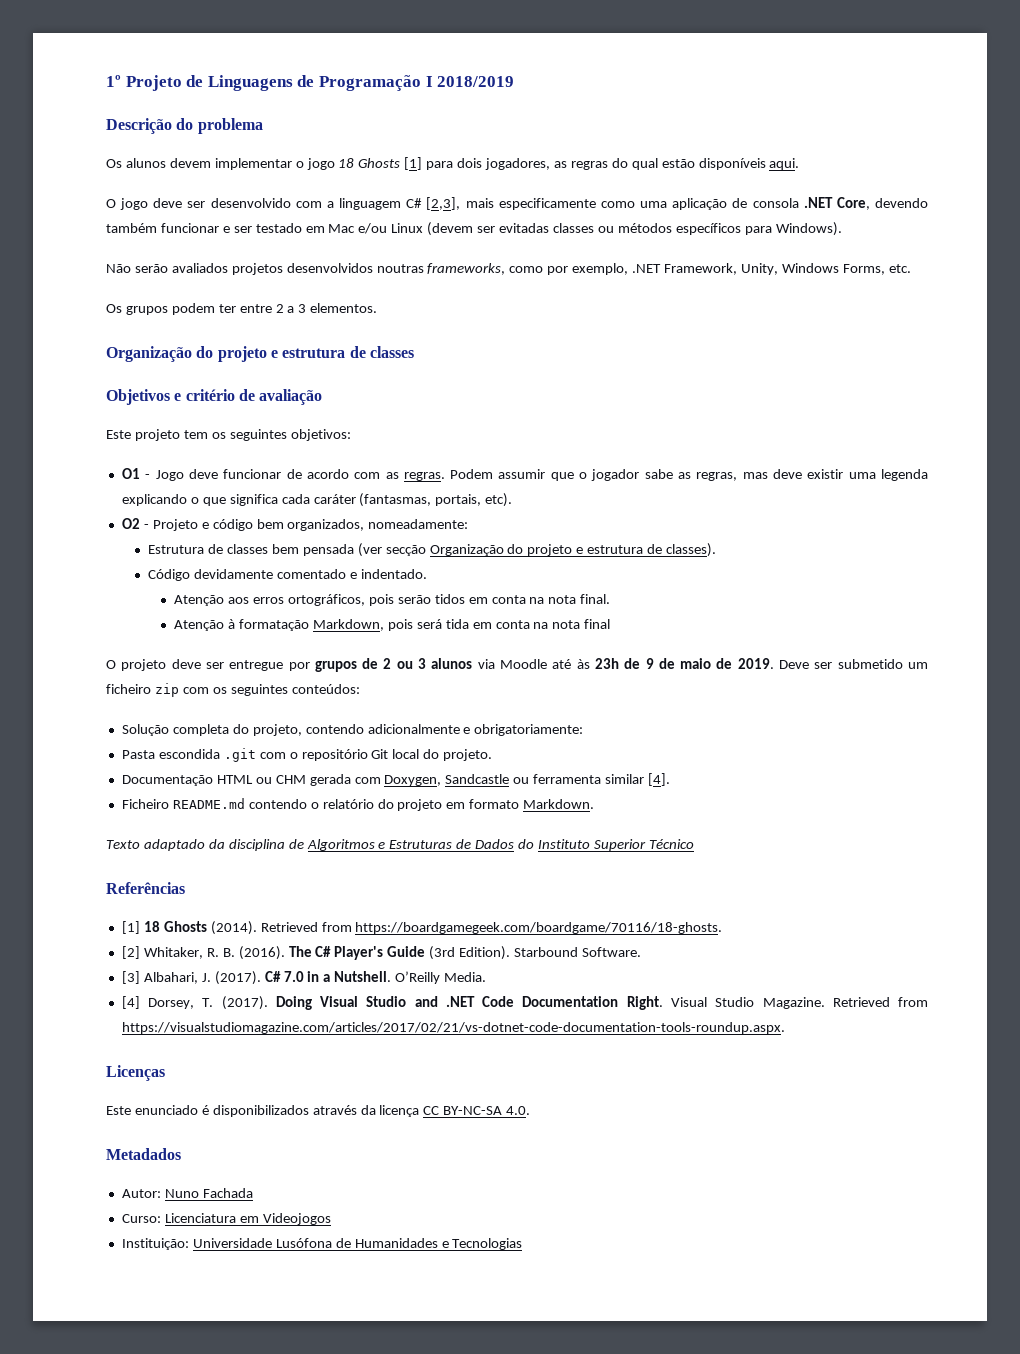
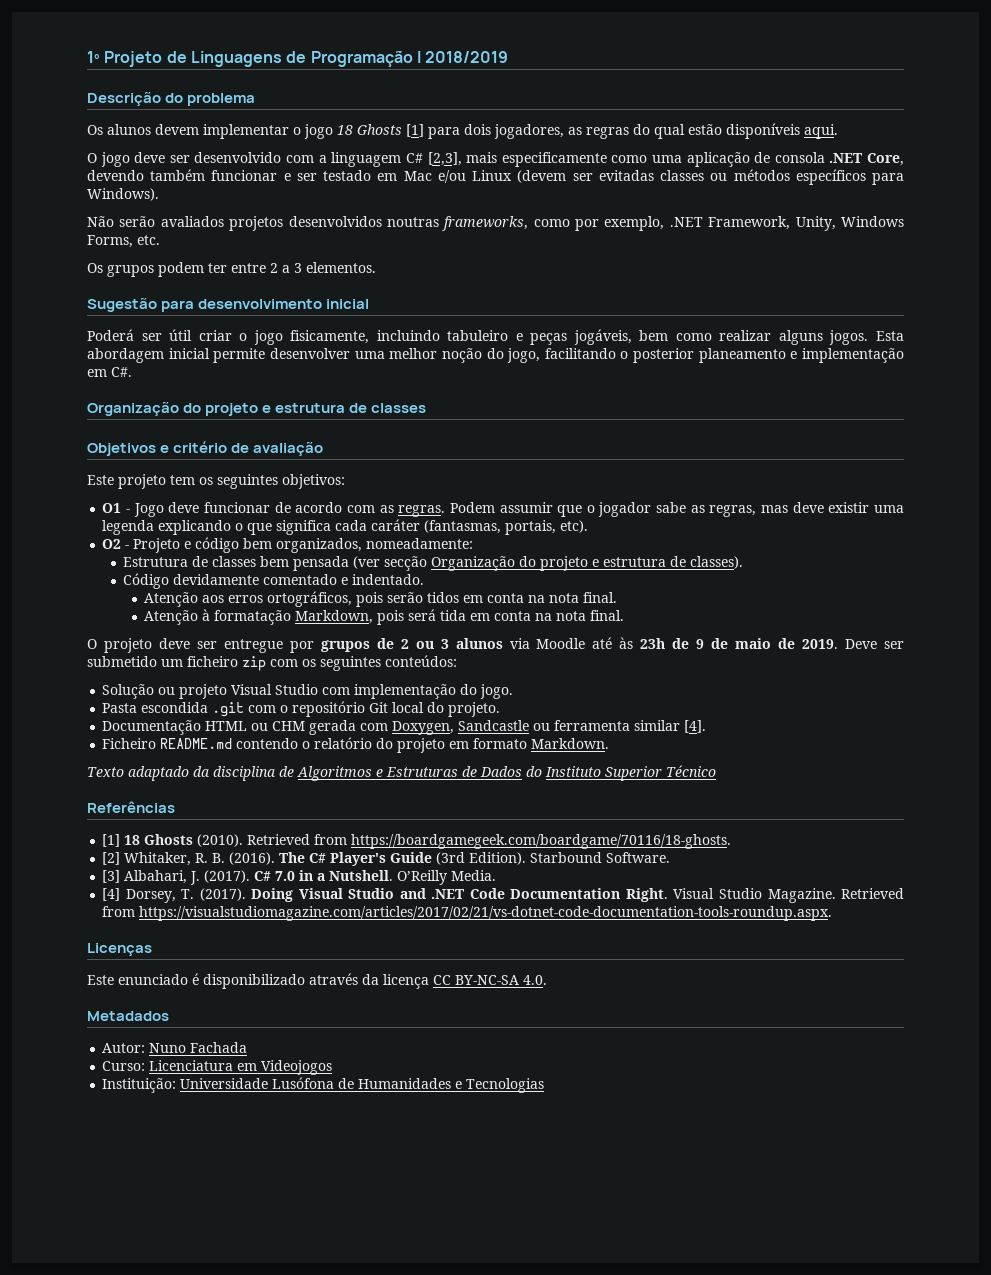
+ Sugestão para desenvolvimento inicial
+ Poderá ser útil criar o jogo fisicamente, incluindo tabuleiro e peças jogáveis, bem como realizar alguns jogos. Esta abordagem inicial permite desenvolver uma melhor noção do jogo, facilitando o posterior planeamento e implementação em C#.
- Atenção à formatação Markdown, pois será tida em conta na nota final
+ Atenção à formatação Markdown, pois será tida em conta na nota final.
- Solução completa do projeto, contendo adicionalmente e obrigatoriamente:
+ Solução ou projeto Visual Studio com implementação do jogo.
- [1] 18 Ghosts (2014).
+ [1] 18 Ghosts (2010).
- Este enunciado é disponibilizados através da licença CC BY-NC-SA 4.0.
+ Este enunciado é disponibilizado através da licença CC BY-NC-SA 4.0.

